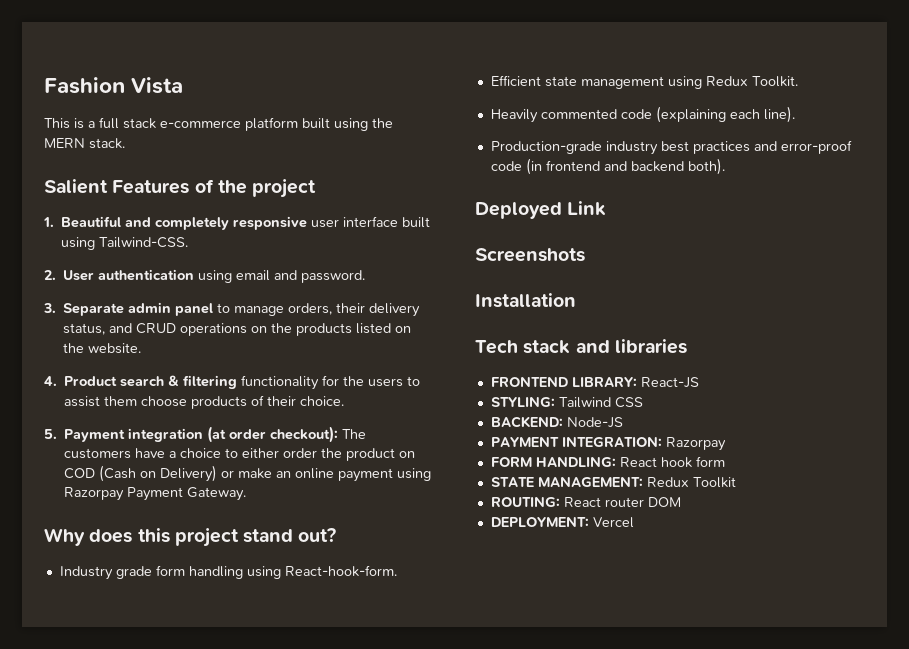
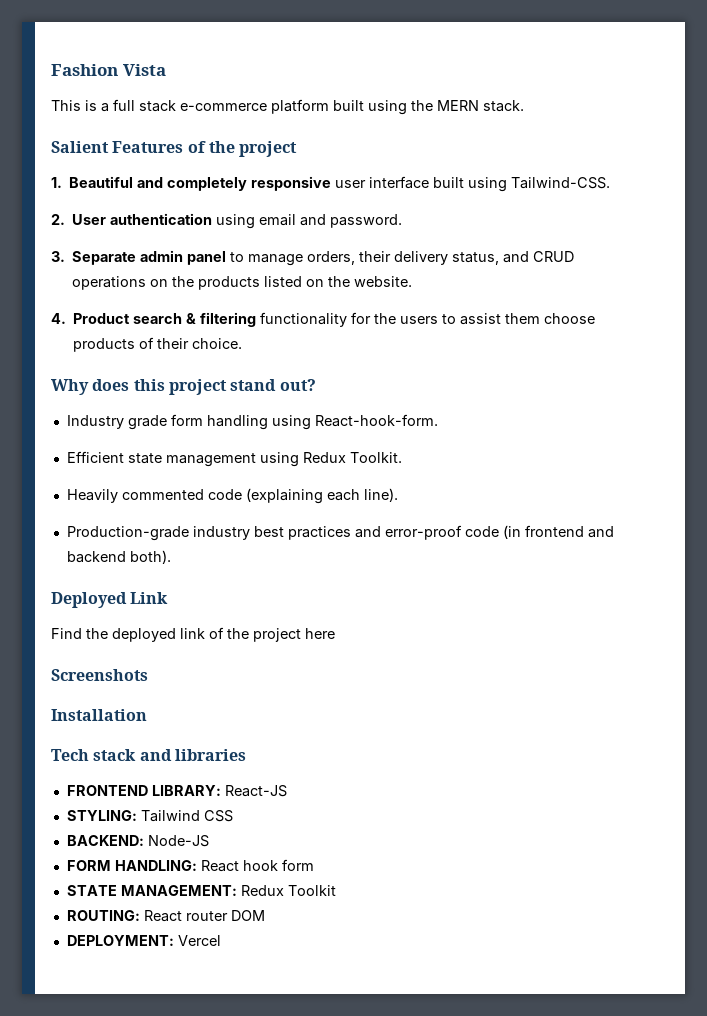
- 5. Payment integration (at order checkout): The customers have a choice to either order the product on COD (Cash on Delivery) or make an online payment using Razorpay Payment Gateway.
+ Find the deployed link of the project here
- PAYMENT INTEGRATION: Razorpay

